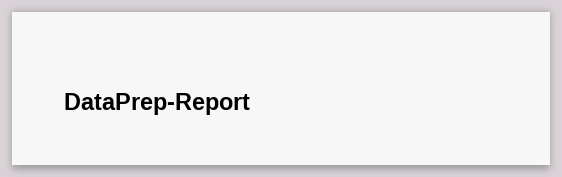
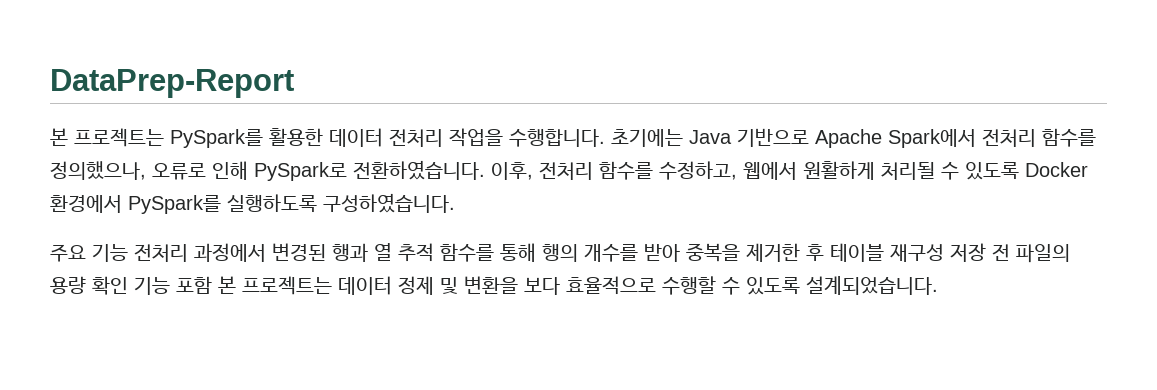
+ 본 프로젝트는 PySpark를 활용한 데이터 전처리 작업을 수행합니다. 초기에는 Java 기반으로 Apache Spark에서 전처리 함수를 정의했으나, 오류로 인해 PySpark로 전환하였습니다. 이후, 전처리 함수를 수정하고, 웹에서 원활하게 처리될 수 있도록 Docker 환경에서 PySpark를 실행하도록 구성하였습니다.
+ 주요 기능 전처리 과정에서 변경된 행과 열 추적 함수를 통해 행의 개수를 받아 중복을 제거한 후 테이블 재구성 저장 전 파일의 용량 확인 기능 포함 본 프로젝트는 데이터 정제 및 변환을 보다 효율적으로 수행할 수 있도록 설계되었습니다.

